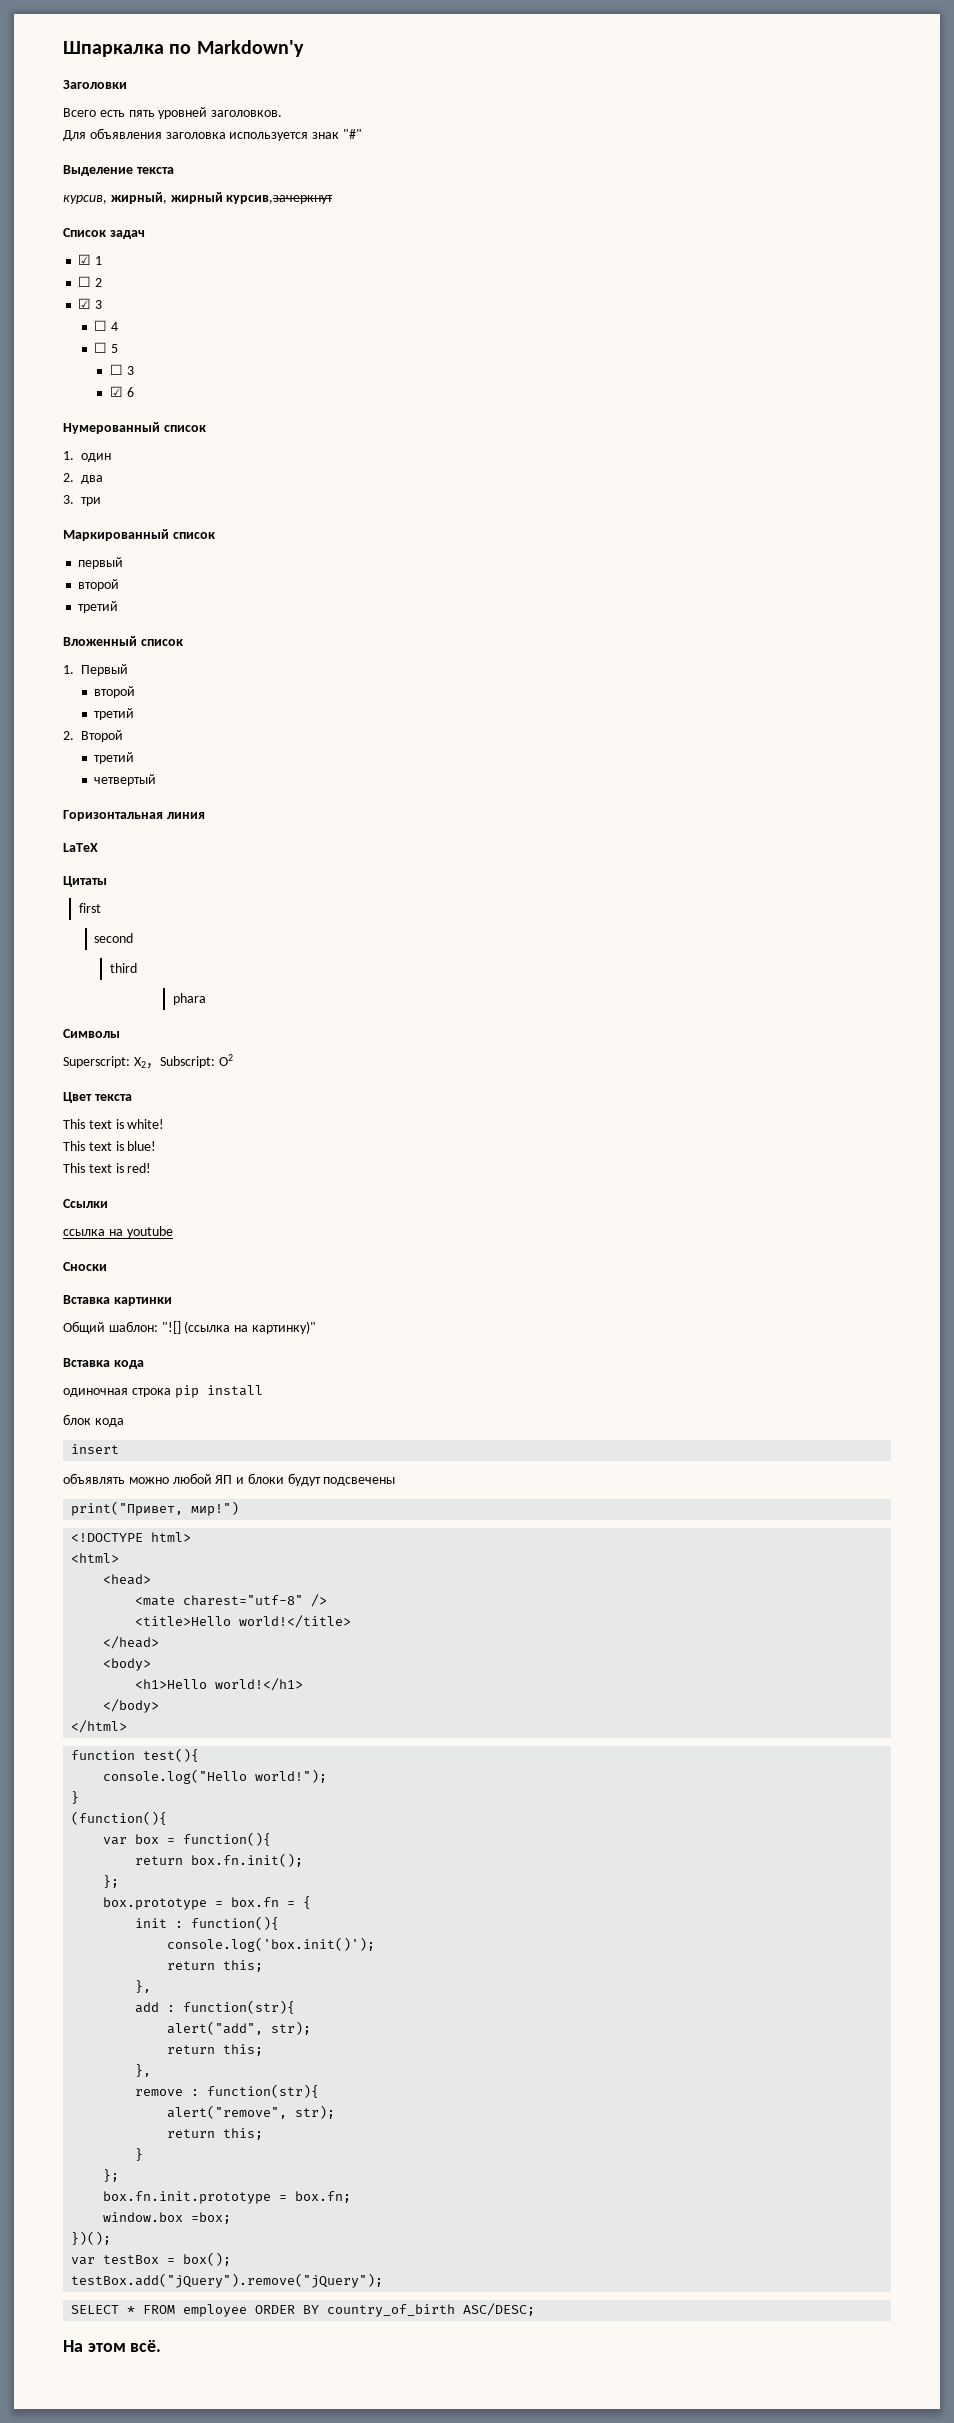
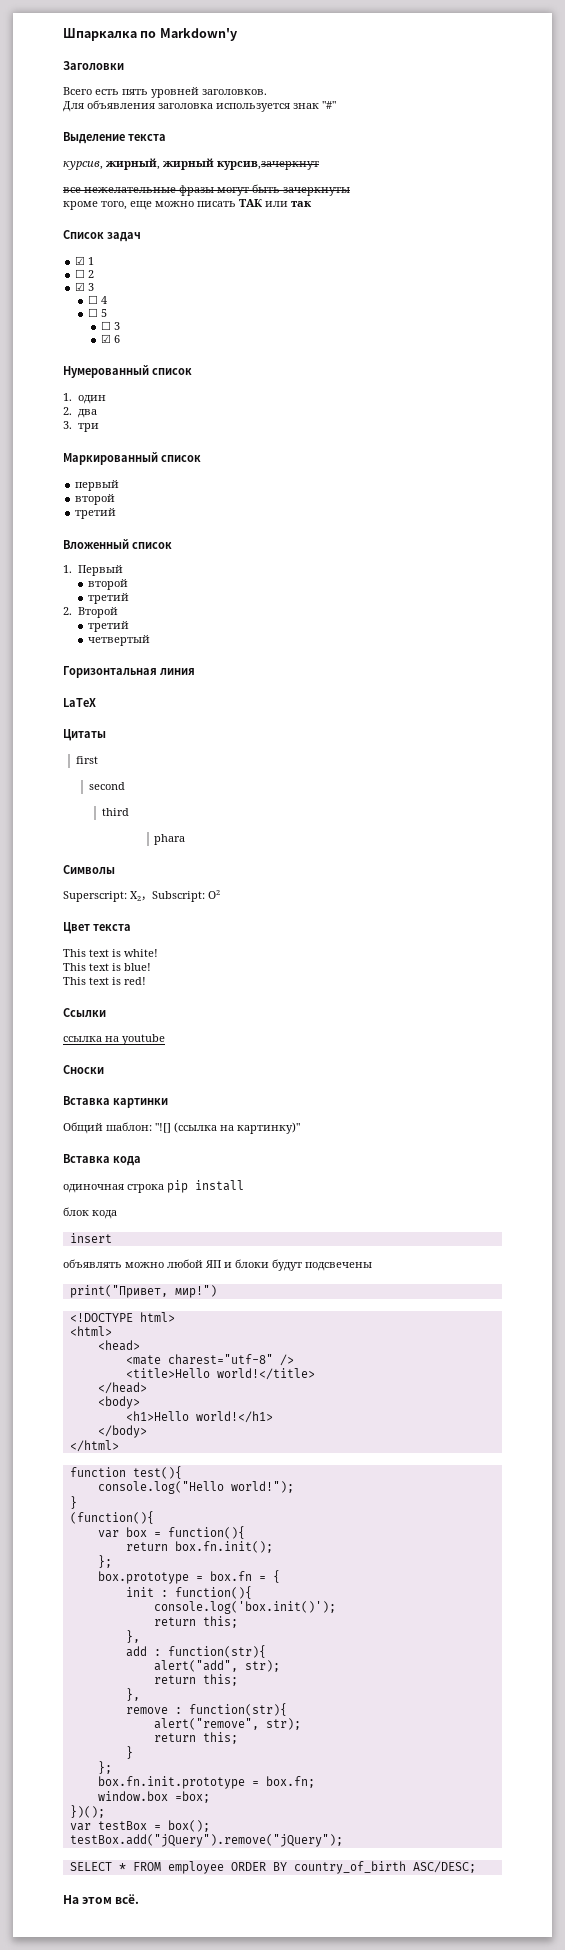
+ все нежелательные фразы могут быть зачеркнуты
+ кроме того, еще можно писать ТАК или так

